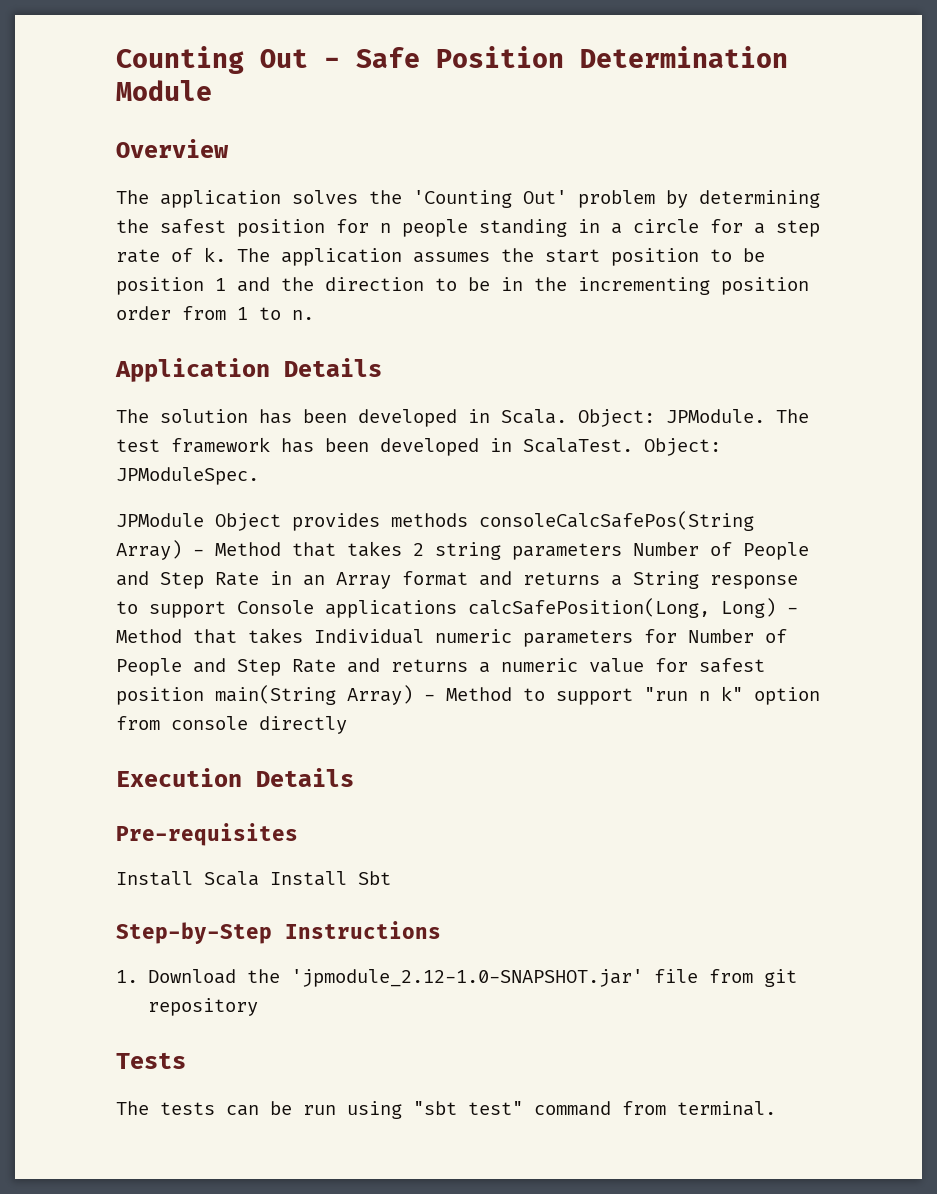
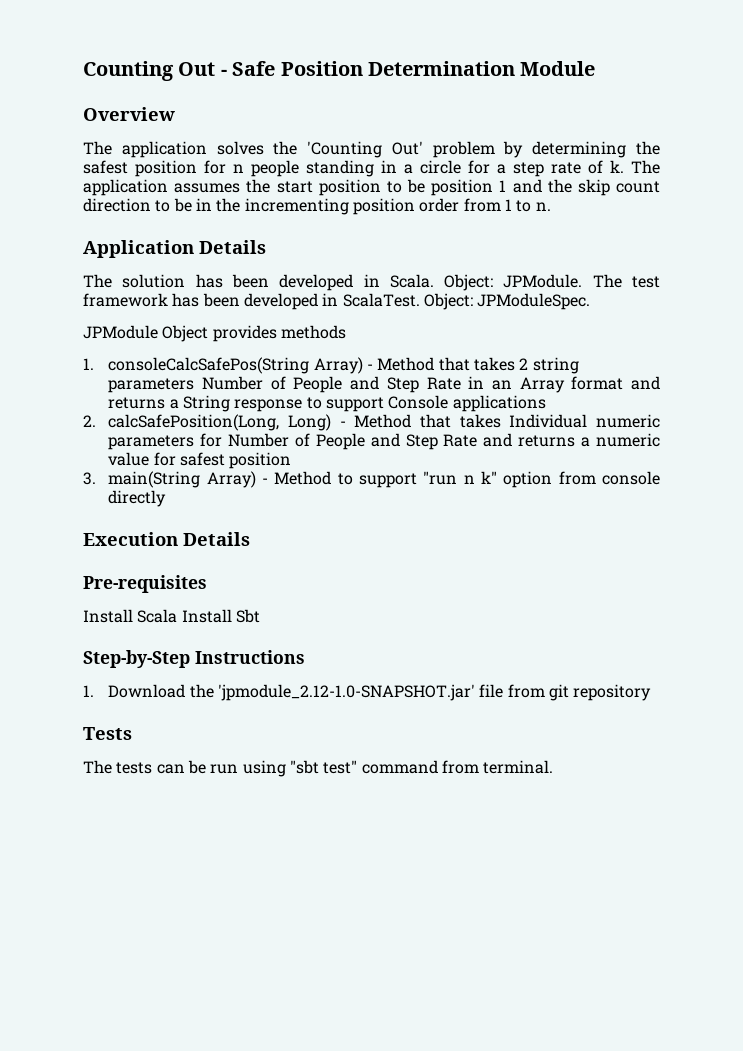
- The application assumes the start position to be position 1 and the direction to be in the incrementing position order from 1 to n.
+ The application assumes the start position to be position 1 and the skip count direction to be in the incrementing position order from 1 to n.
- JPModule Object provides methods consoleCalcSafePos(String Array) - Method that takes 2 string parameters Number of People and Step Rate in an Array format and returns a String response to support Console applications calcSafePosition(Long, Long) - Method that takes Individual numeric parameters for Number of People and Step Rate and returns a numeric value for safest position main(String Array) - Method to support "run n k" option from console directly
+ JPModule Object provides methods
+ 1. consoleCalcSafePos(String Array) - Method that takes 2 string parameters Number of People and Step Rate in an Array format and returns a String response to support Console applications
+ 2. calcSafePosition(Long, Long) - Method that takes Individual numeric parameters for Number of People and Step Rate and returns a numeric value for safest position
+ 3. main(String Array) - Method to support "run n k" option from console directly

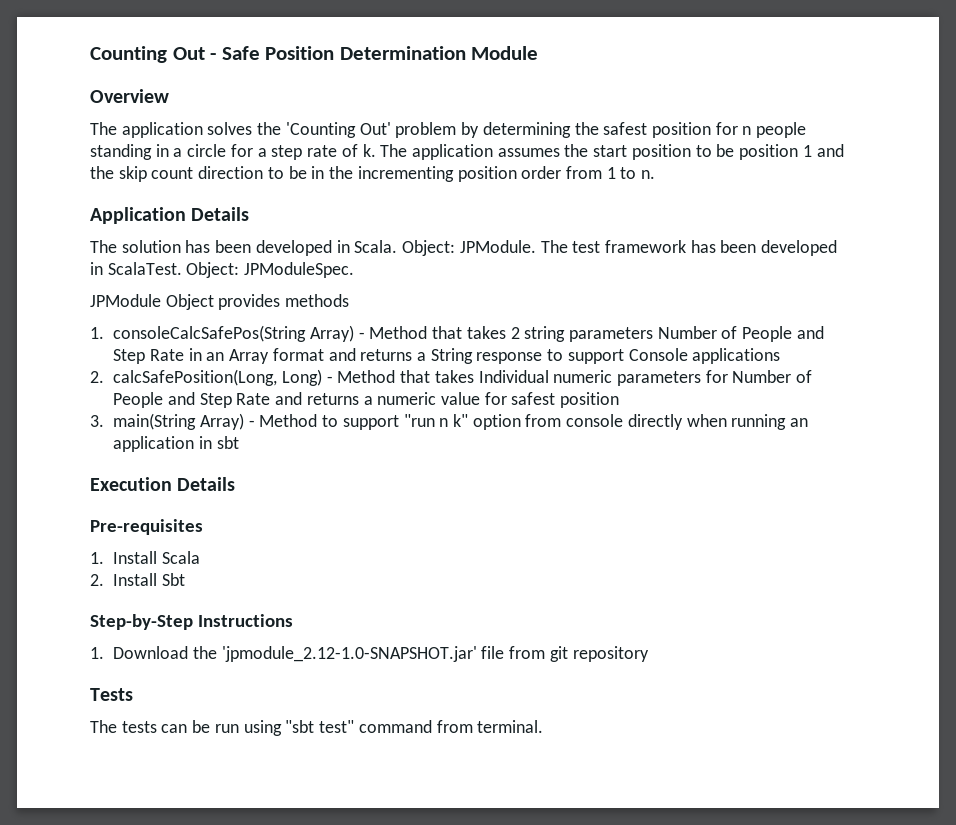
- 3. main(String Array) - Method to support "run n k" option from console directly
+ 3. main(String Array) - Method to support "run n k" option from console directly when running an application in sbt
- Install Scala Install Sbt
+ 1. Install Scala
+ 2. Install Sbt

